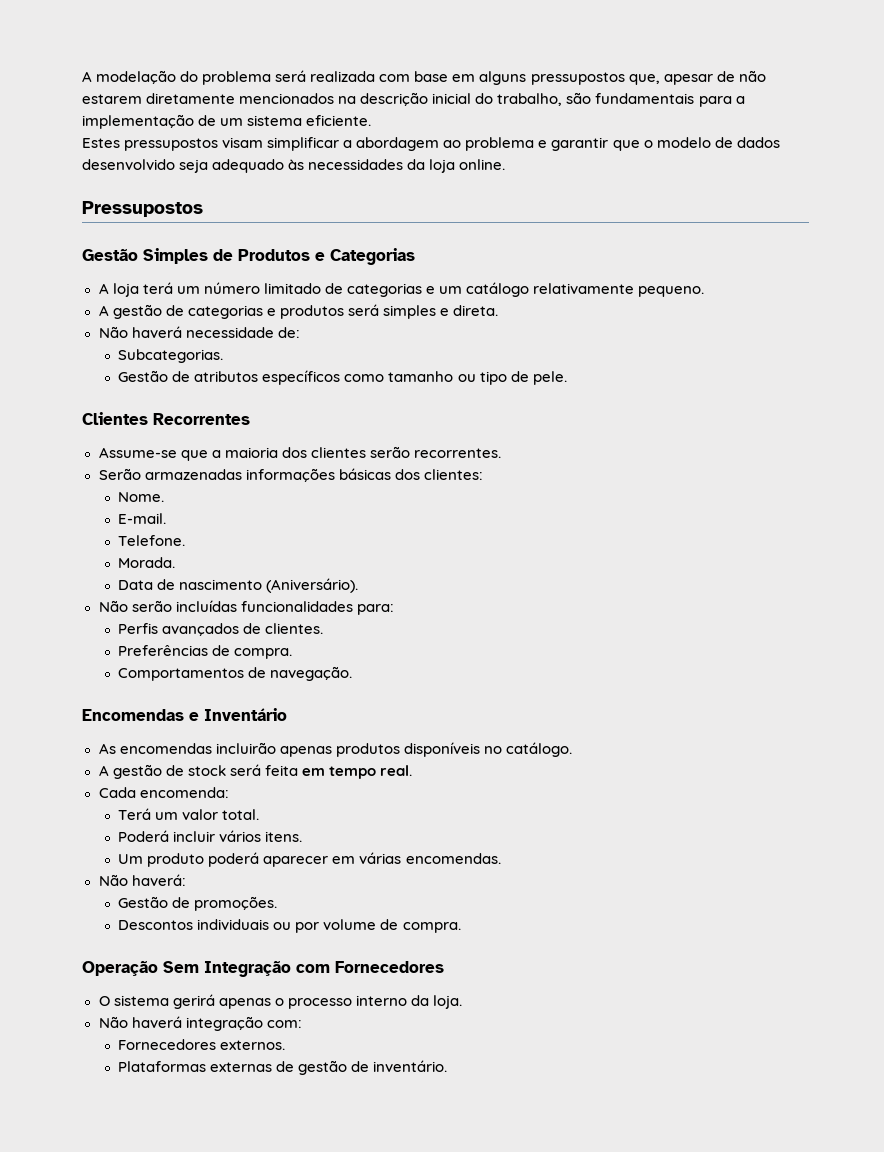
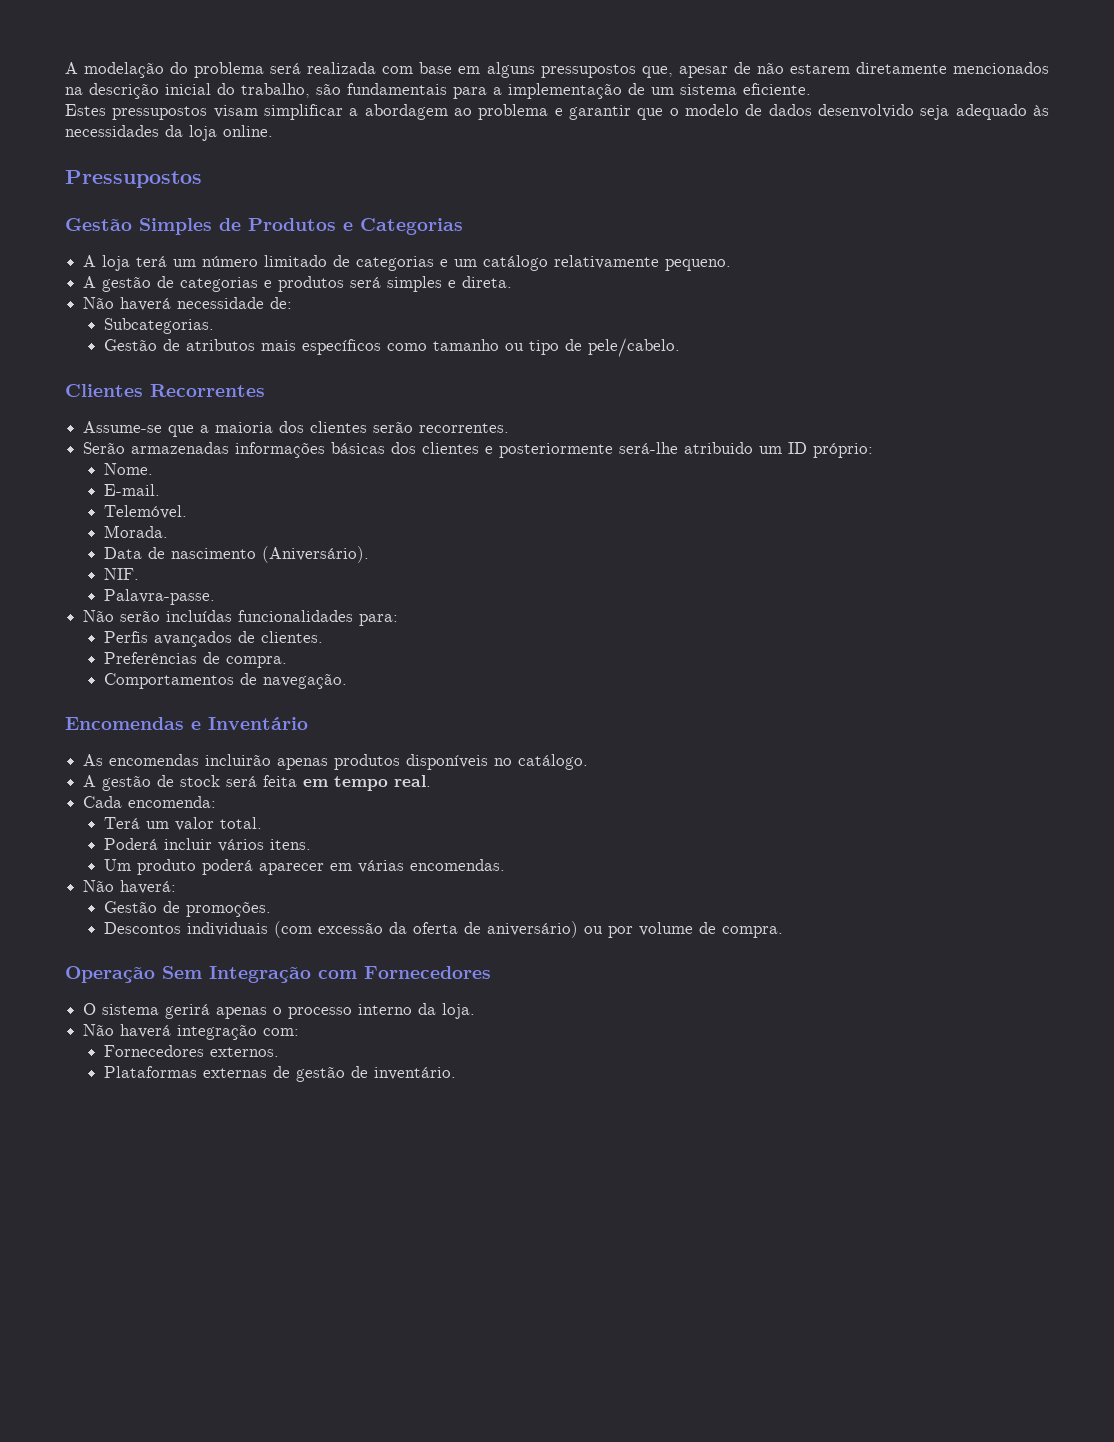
- Gestão de atributos específicos como tamanho ou tipo de pele.
+ Gestão de atributos mais específicos como tamanho ou tipo de pele/cabelo.
- Serão armazenadas informações básicas dos clientes:
+ Serão armazenadas informações básicas dos clientes e posteriormente será-lhe atribuido um ID próprio:
- Telefone.
+ Telemóvel.
+ NIF.
+ Palavra-passe.
- Descontos individuais ou por volume de compra.
+ Descontos individuais (com excessão da oferta de aniversário) ou por volume de compra.

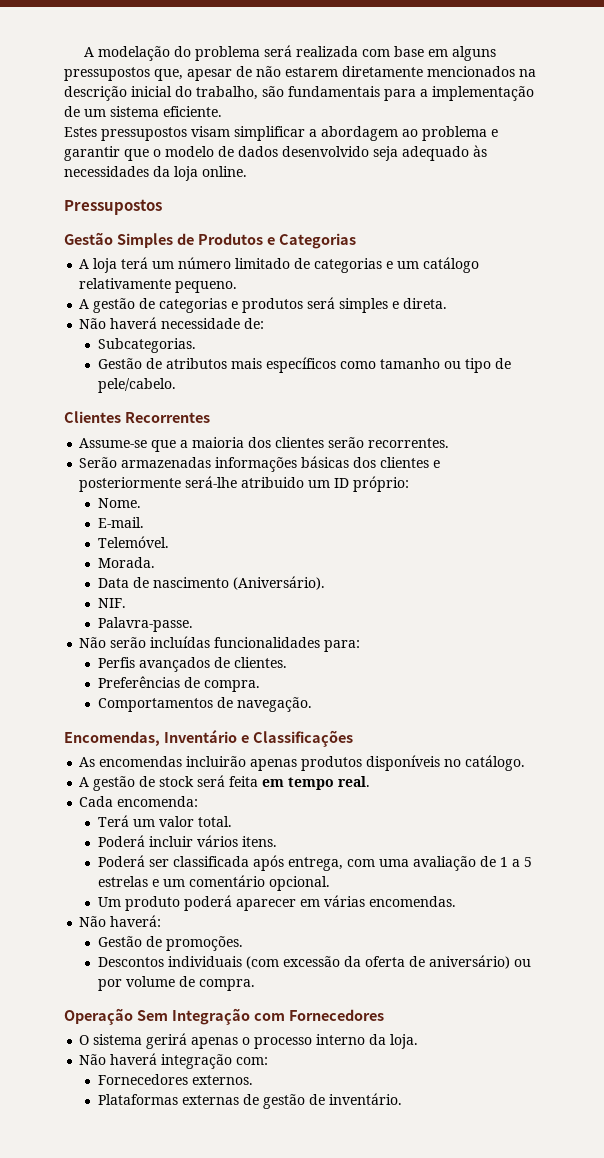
- Encomendas e Inventário
+ Encomendas, Inventário e Classificações
+ Poderá ser classificada após entrega, com uma avaliação de 1 a 5 estrelas e um comentário opcional.

